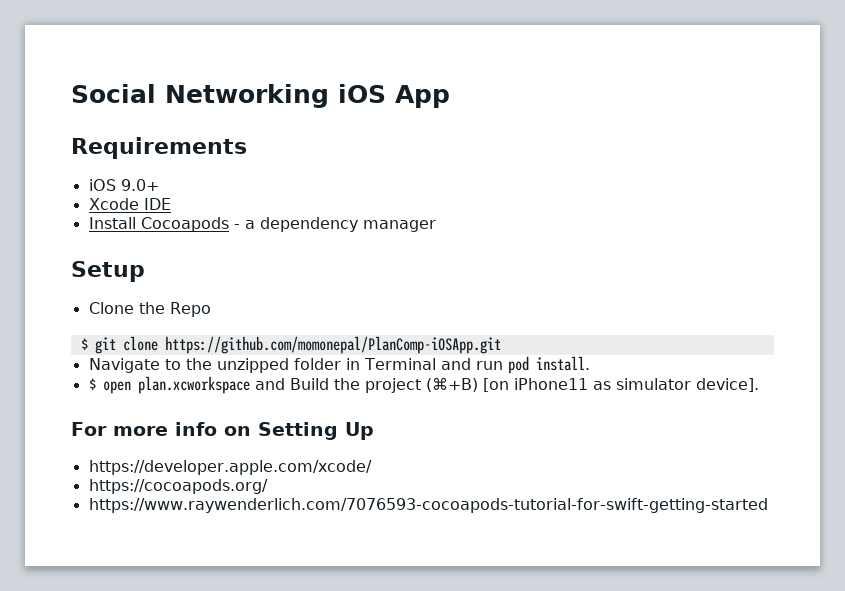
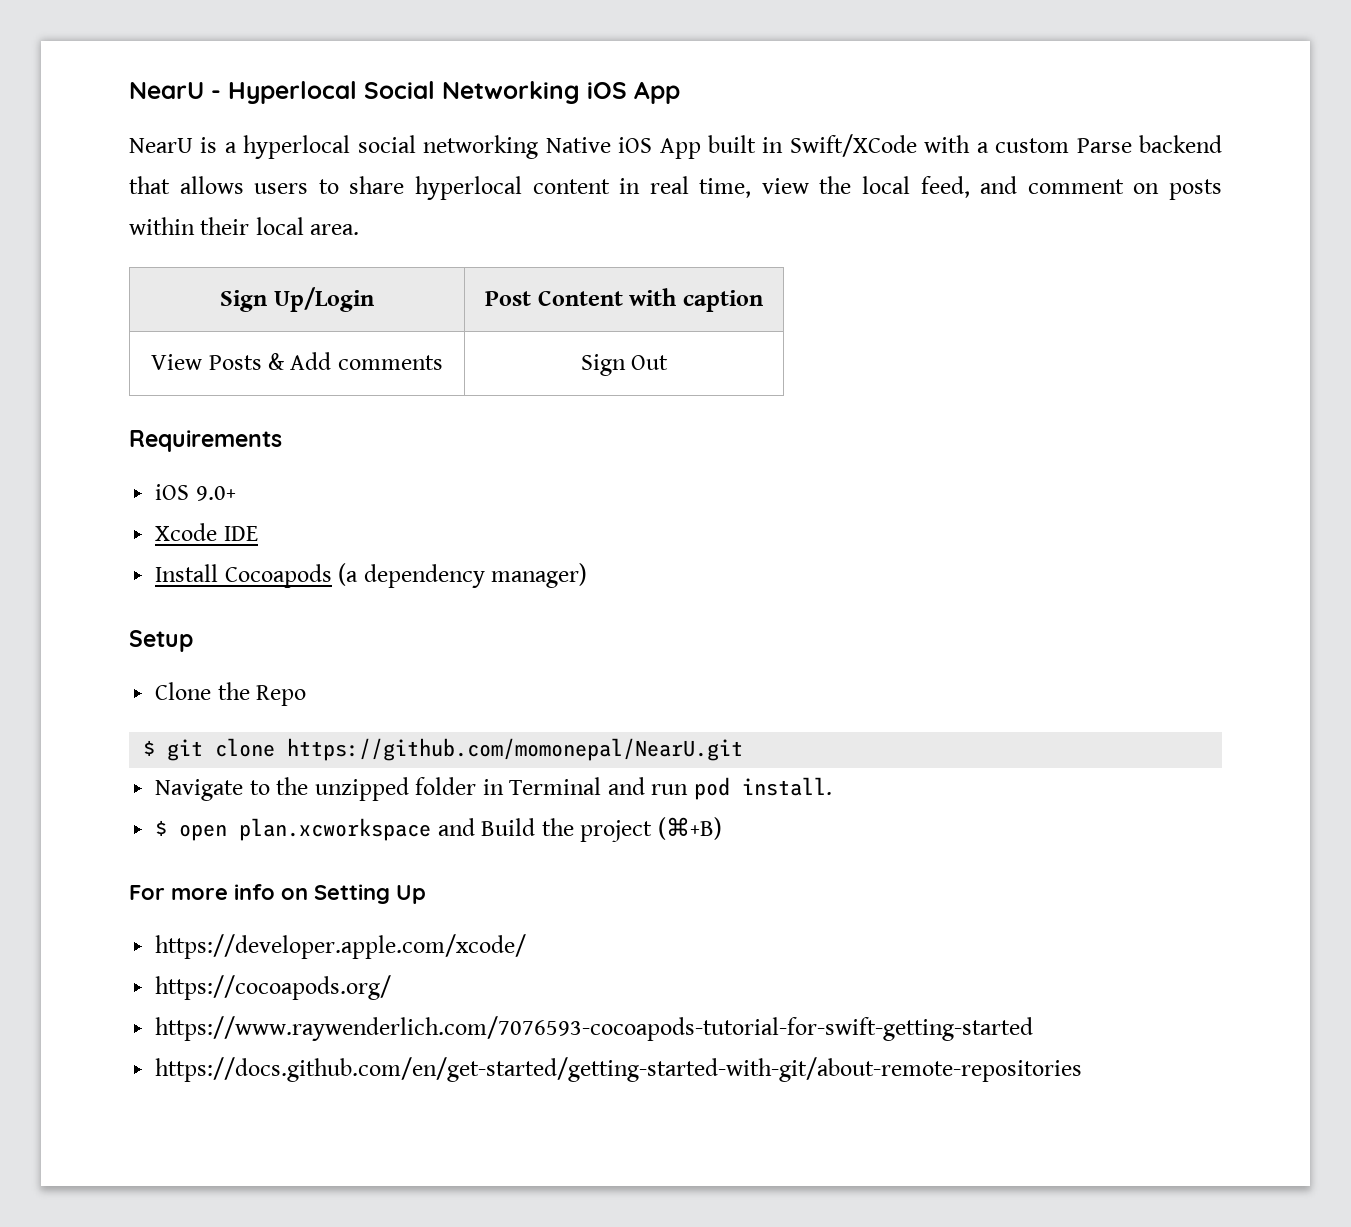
- Social Networking iOS App
+ NearU - Hyperlocal Social Networking iOS App
+ NearU is a hyperlocal social networking Native iOS App built in Swift/XCode with a custom Parse backend that allows users to share hyperlocal content in real time, view the local feed, and comment on posts within their local area.
+ Sign Up/Login | Post Content with caption
+ View Posts & Add comments | Sign Out
- Install Cocoapods - a dependency manager
+ Install Cocoapods (a dependency manager)
- $ git clone https://github.com/momonepal/PlanComp-iOSApp.git
+ $ git clone https://github.com/momonepal/NearU.git
- $ open plan.xcworkspace and Build the project (⌘+B) [on iPhone11 as simulator device].
+ $ open plan.xcworkspace and Build the project (⌘+B)
+ https://docs.github.com/en/get-started/getting-started-with-git/about-remote-repositories

